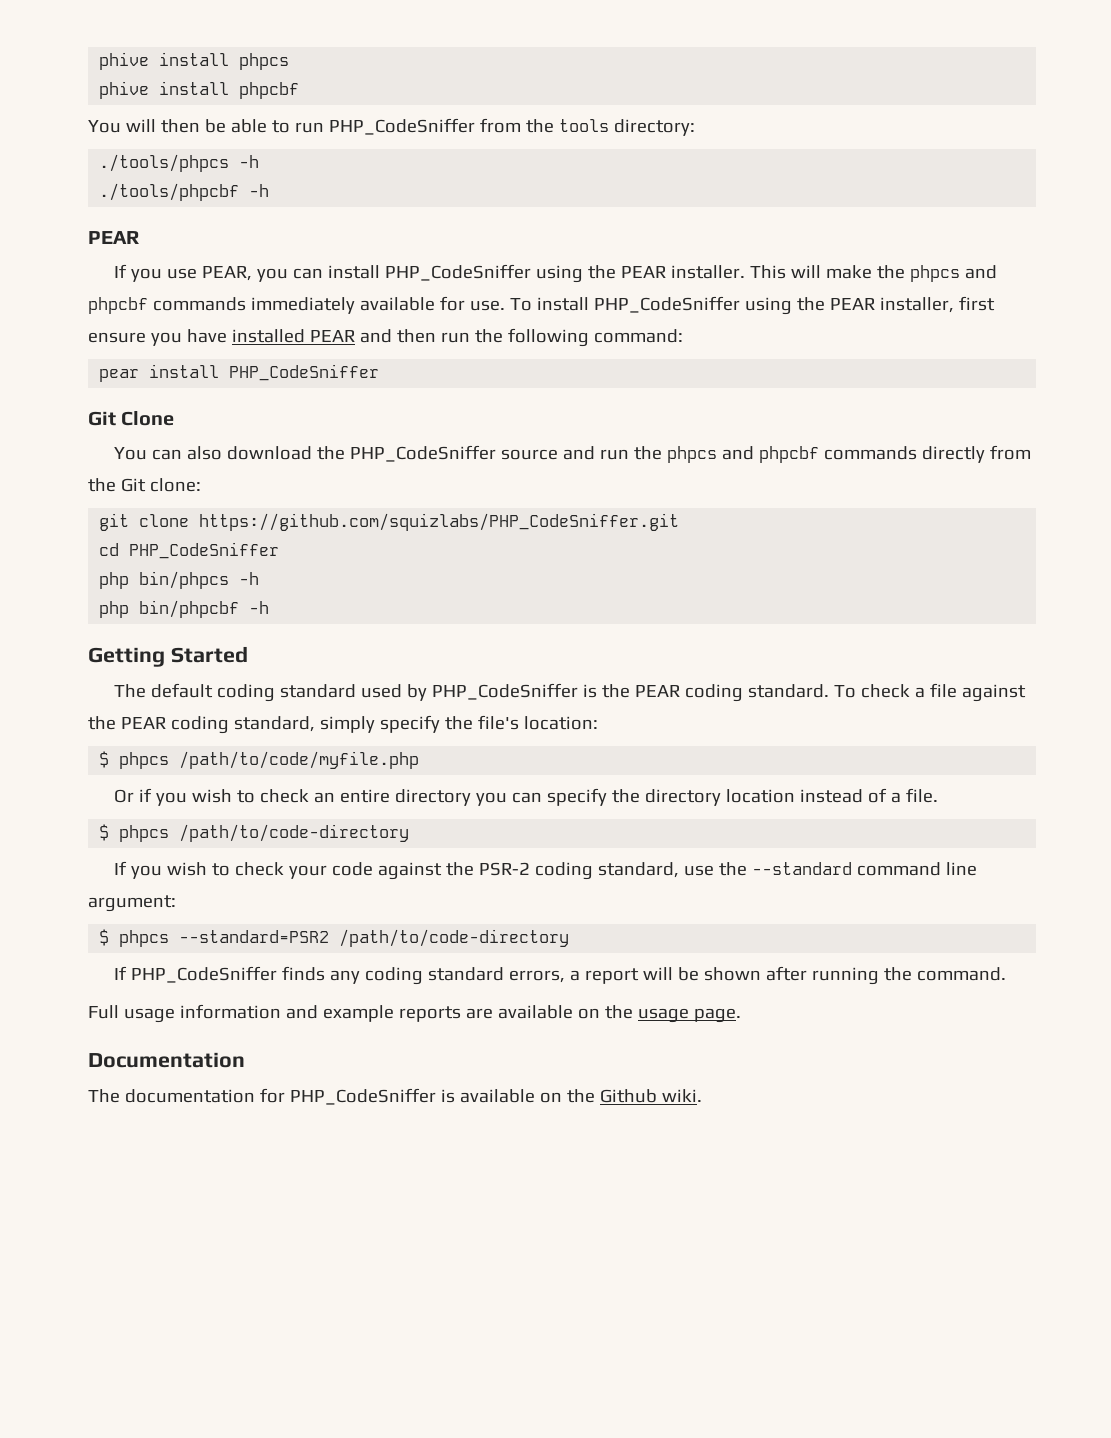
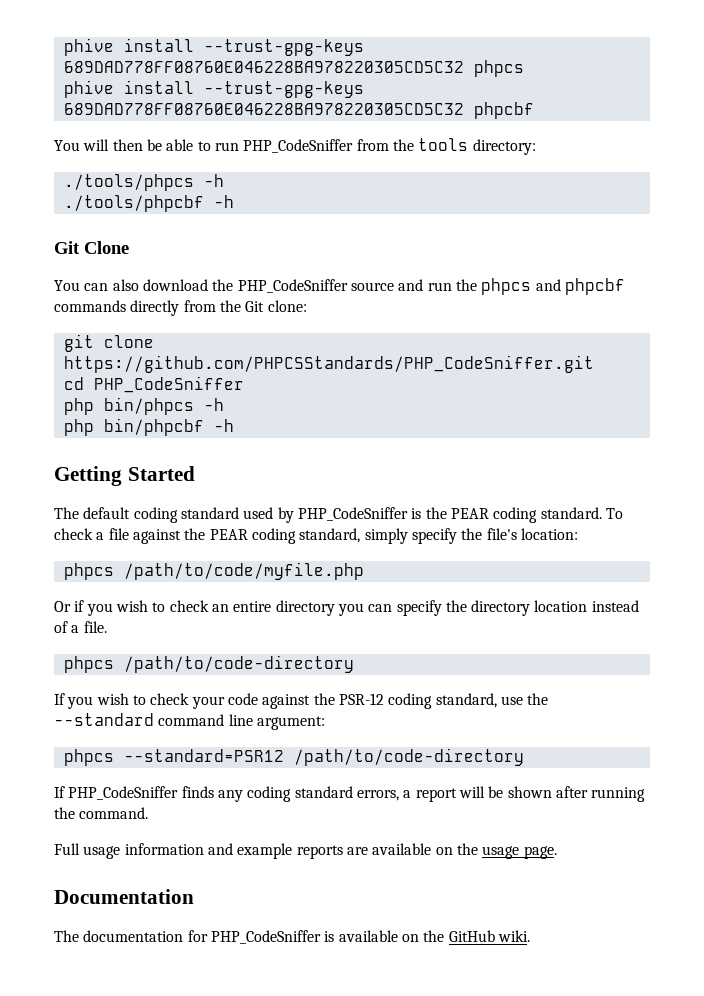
- phive install phpcs
+ phive install --trust-gpg-keys 689DAD778FF08760E046228BA978220305CD5C32 phpcs
- phive install phpcbf
+ phive install --trust-gpg-keys 689DAD778FF08760E046228BA978220305CD5C32 phpcbf
  ./tools/phpcbf -h
- PEAR
- If you use PEAR, you can install PHP_CodeSniffer using the PEAR installer. This will make the phpcs and phpcbf commands immediately available for use. To install PHP_CodeSniffer using the PEAR installer, first ensure you have installed PEAR and then run the following command:
- pear install PHP_CodeSniffer
- git clone https://github.com/squizlabs/PHP_CodeSniffer.git
+ git clone https://github.com/PHPCSStandards/PHP_CodeSniffer.git
- $ phpcs /path/to/code/myfile.php
+ phpcs /path/to/code/myfile.php
- $ phpcs /path/to/code-directory
+ phpcs /path/to/code-directory
- If you wish to check your code against the PSR-2 coding standard, use the --standard command line argument:
+ If you wish to check your code against the PSR-12 coding standard, use the --standard command line argument:
- $ phpcs --standard=PSR2 /path/to/code-directory
+ phpcs --standard=PSR12 /path/to/code-directory
- The documentation for PHP_CodeSniffer is available on the Github wiki.
+ The documentation for PHP_CodeSniffer is available on the GitHub wiki.

